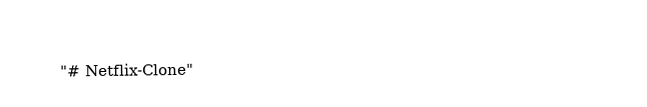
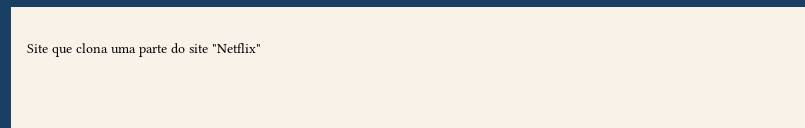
- "# Netflix-Clone"
+ Site que clona uma parte do site "Netflix"

